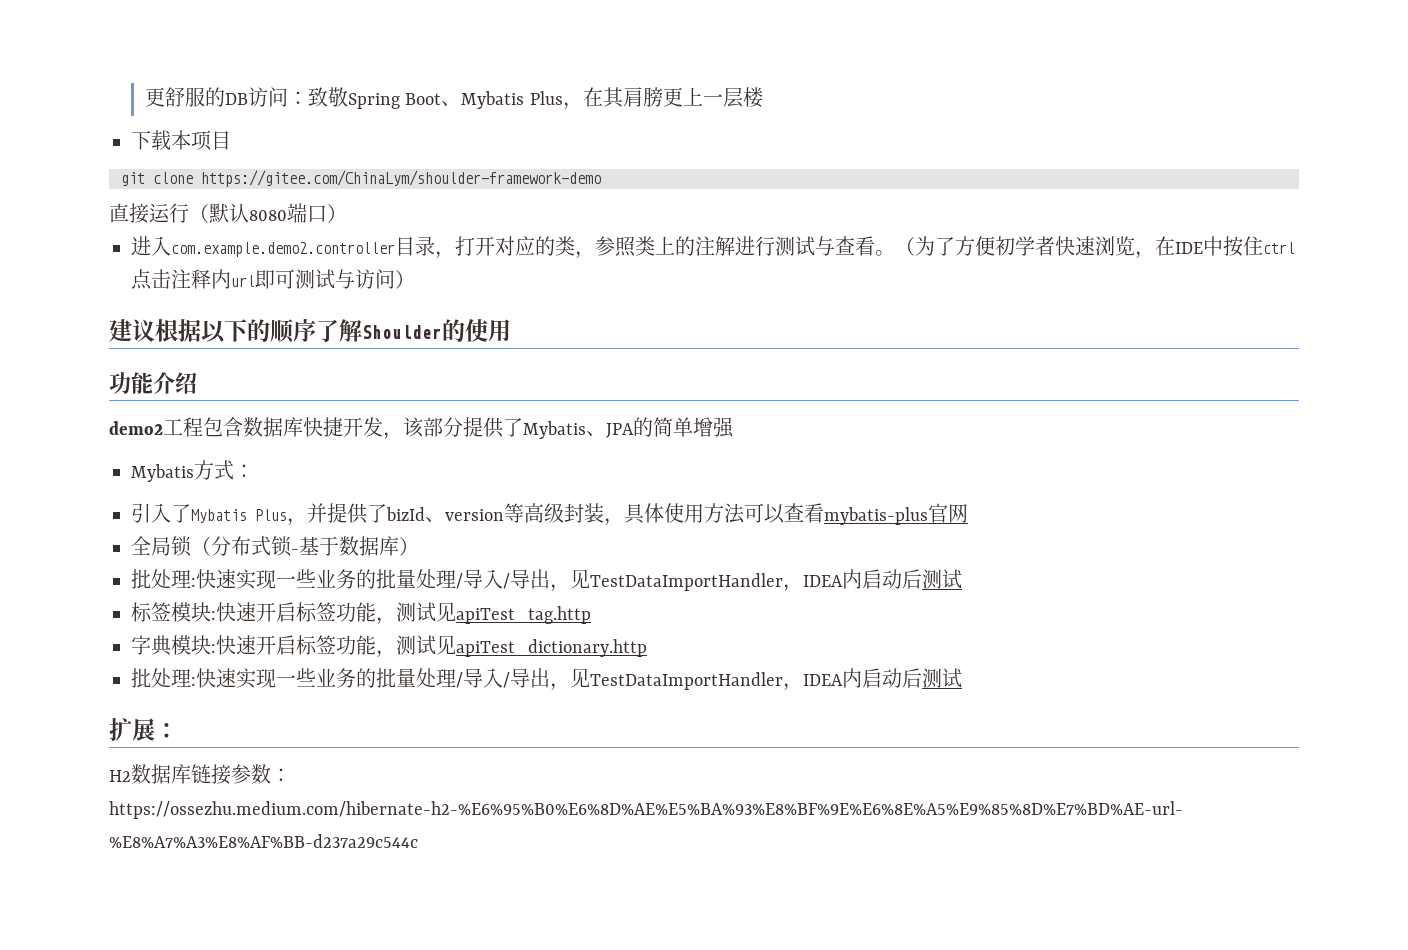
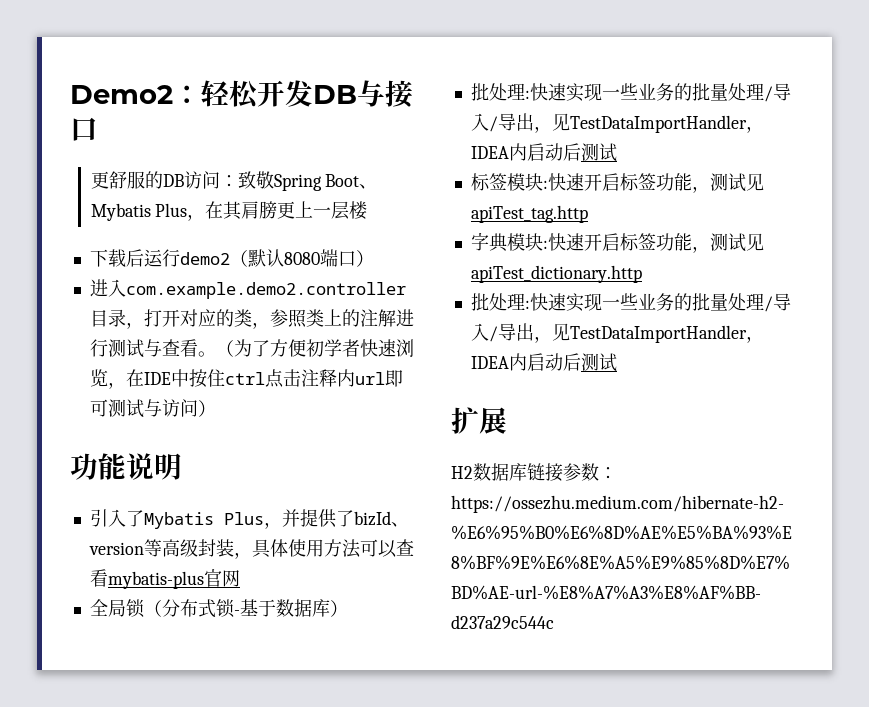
+ Demo2：轻松开发DB与接口
- 下载本项目
- git clone https://gitee.com/ChinaLym/shoulder-framework-demo
- 直接运行（默认8080端口）
+ 下载后运行demo2（默认8080端口）
- 建议根据以下的顺序了解Shoulder的使用
- 功能介绍
- demo2工程包含数据库快捷开发，该部分提供了Mybatis、JPA的简单增强
- Mybatis方式：
+ 功能说明
- 扩展：
+ 扩展

